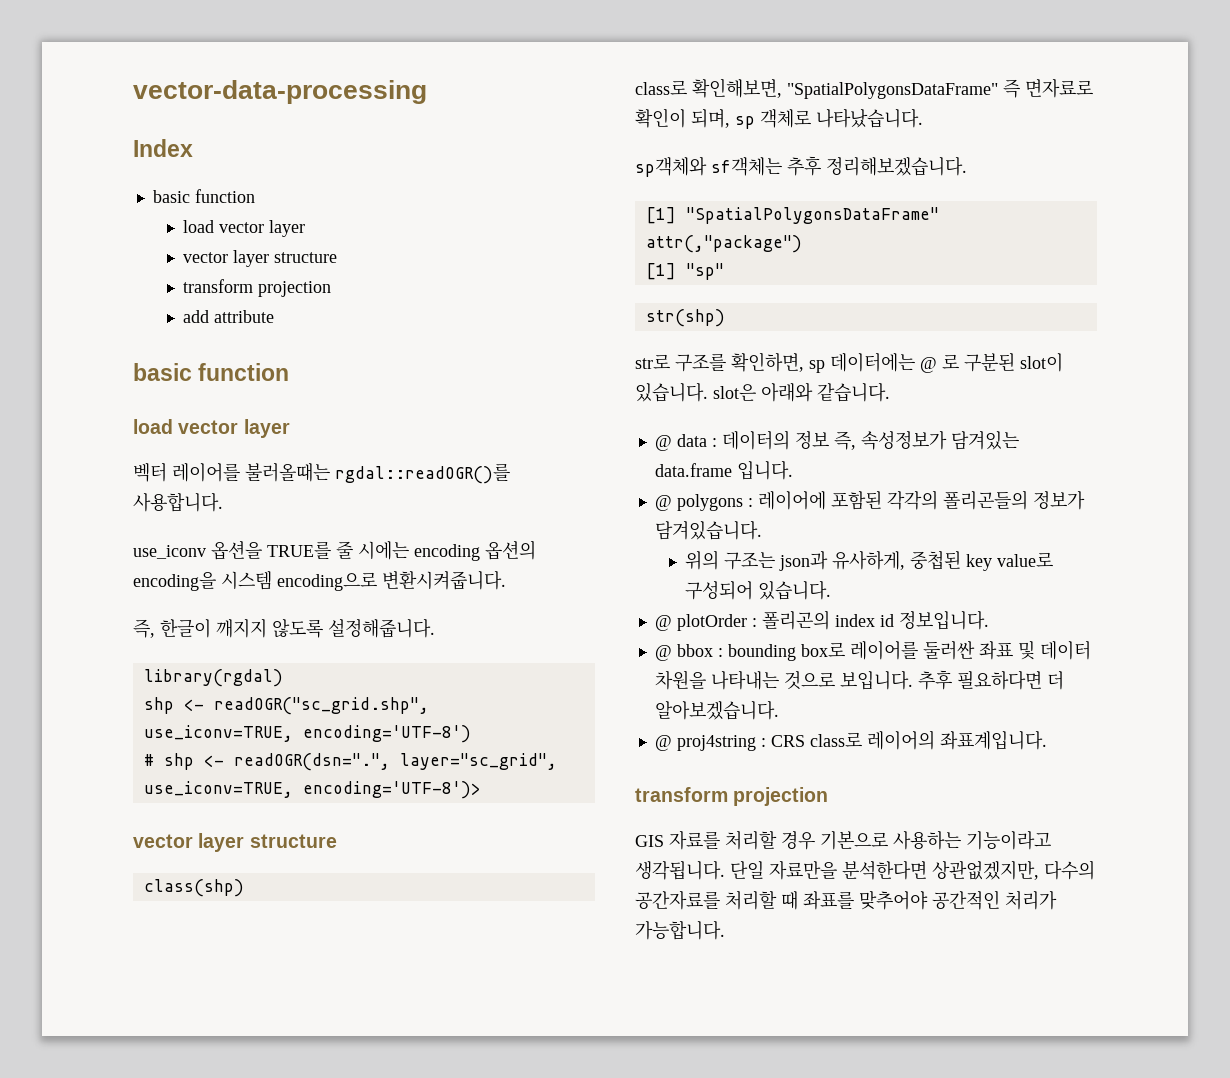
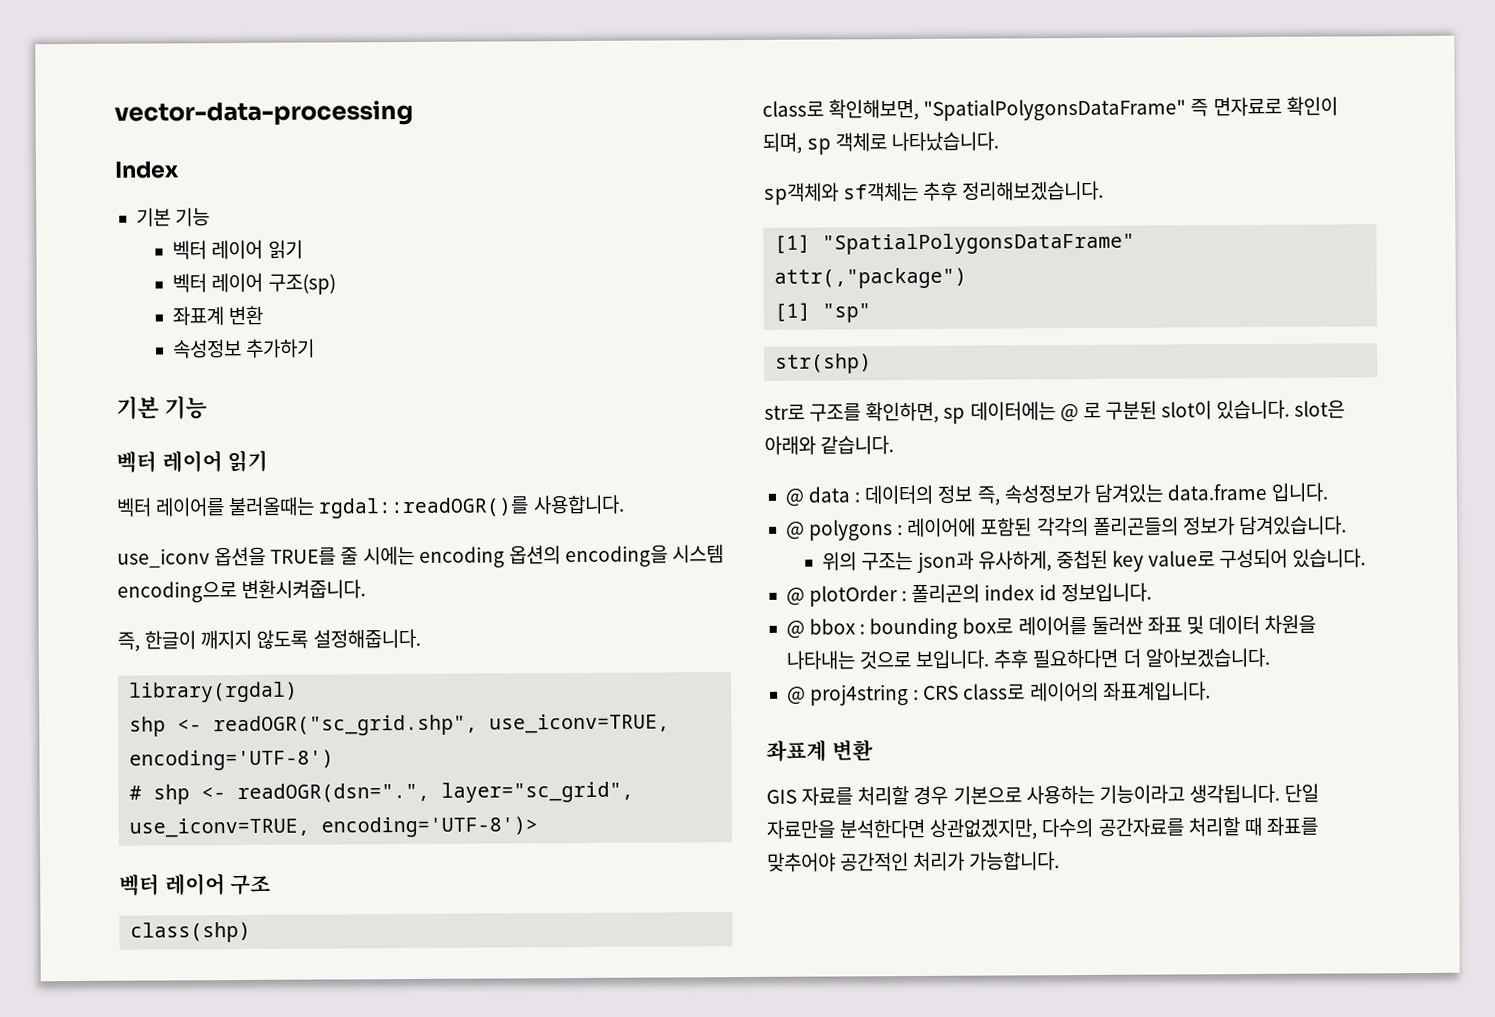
  Index
- basic function
- load vector layer
- vector layer structure
- transform projection
- add attribute
- basic function
- load vector layer
+ 기본 기능
+ 벡터 레이어 읽기
+ 벡터 레이어 구조(sp)
+ 좌표계 변환
+ 속성정보 추가하기
+ 기본 기능
+ 벡터 레이어 읽기
  # shp <- readOGR(dsn=".", layer="sc_grid", use_iconv=TRUE, encoding='UTF-8')>
- vector layer structure
+ 벡터 레이어 구조
  @ proj4string : CRS class로 레이어의 좌표계입니다.
- transform projection
+ 좌표계 변환

